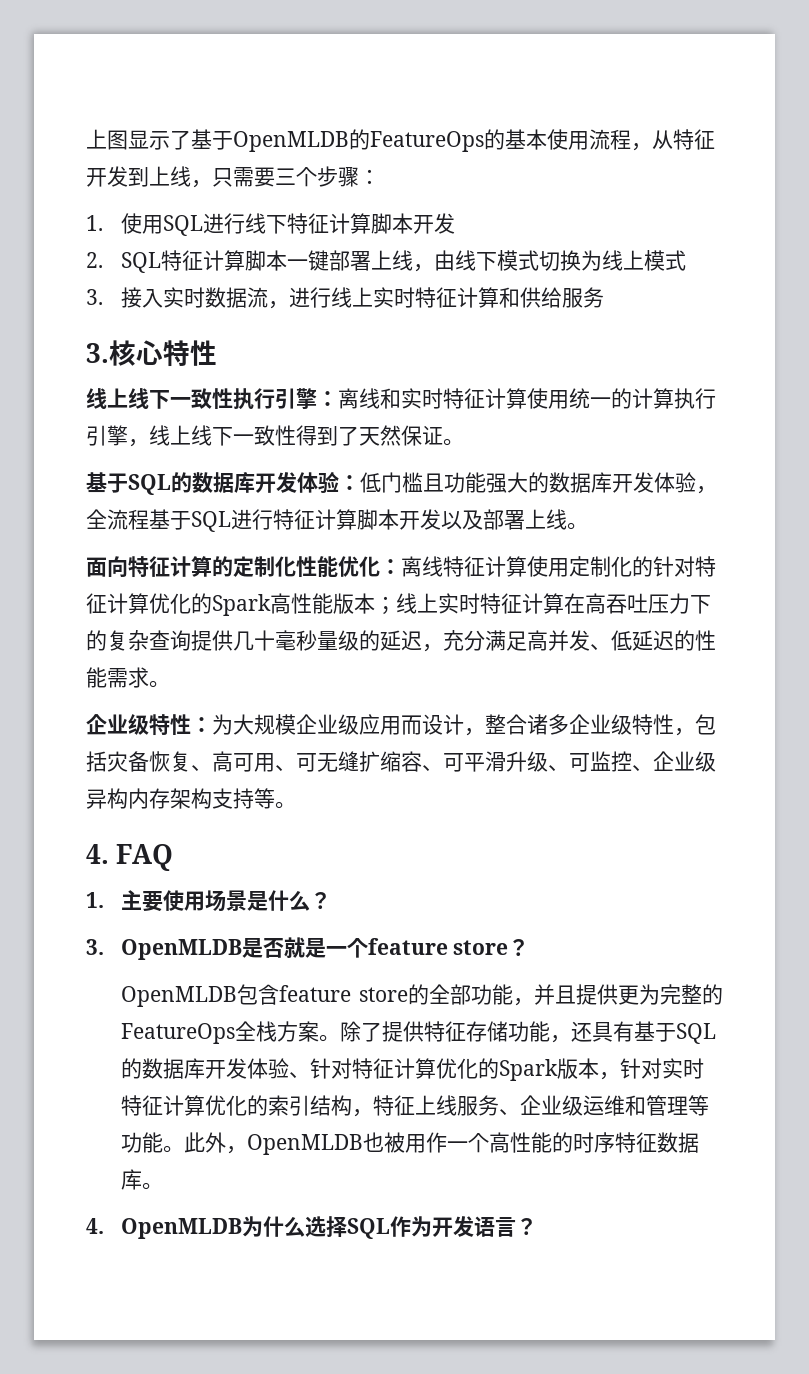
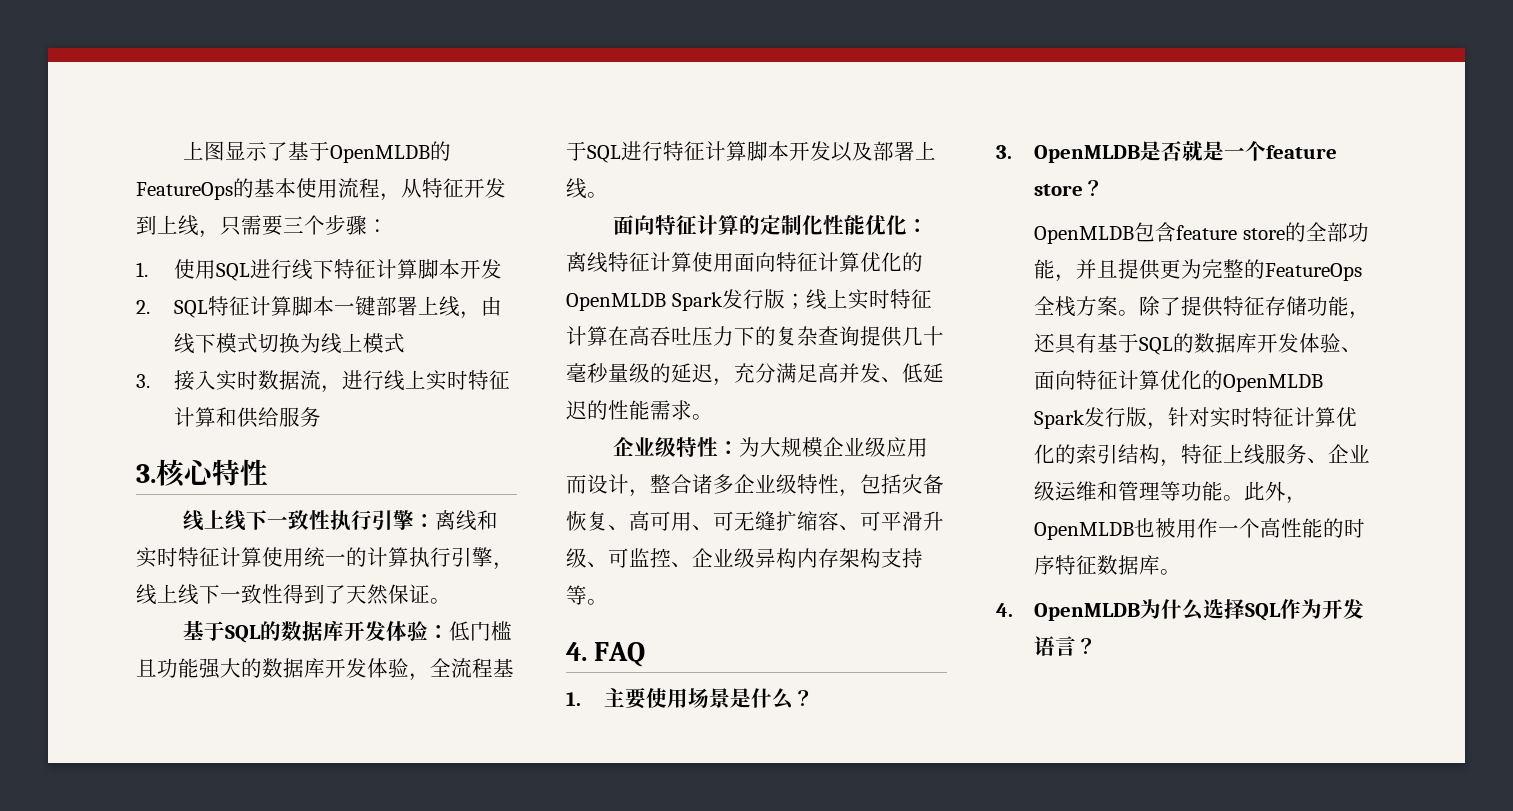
- 面向特征计算的定制化性能优化：离线特征计算使用定制化的针对特征计算优化的Spark高性能版本；线上实时特征计算在高吞吐压力下的复杂查询提供几十毫秒量级的延迟，充分满足高并发、低延迟的性能需求。
+ 面向特征计算的定制化性能优化：离线特征计算使用面向特征计算优化的OpenMLDB Spark发行版；线上实时特征计算在高吞吐压力下的复杂查询提供几十毫秒量级的延迟，充分满足高并发、低延迟的性能需求。
- 除了提供特征存储功能，还具有基于SQL的数据库开发体验、针对特征计算优化的Spark版本，针对实时特征计算优化的索引结构，特征上线服务、企业级运维和管理等功能。
+ 除了提供特征存储功能，还具有基于SQL的数据库开发体验、面向特征计算优化的OpenMLDB Spark发行版，针对实时特征计算优化的索引结构，特征上线服务、企业级运维和管理等功能。

